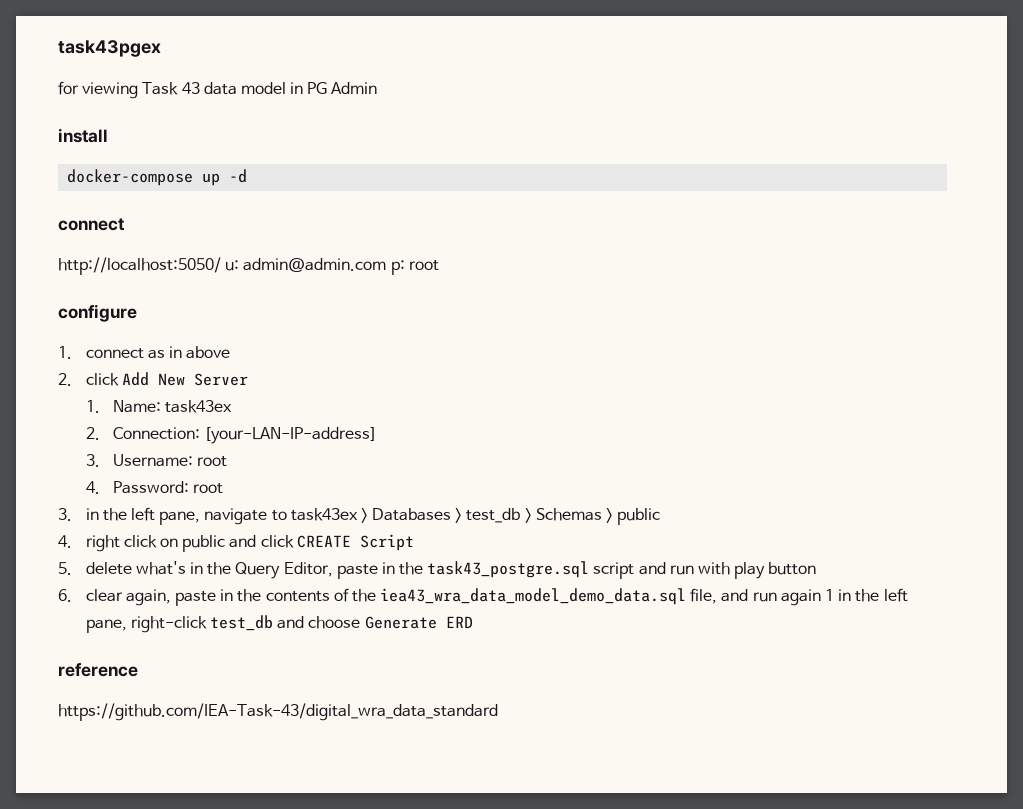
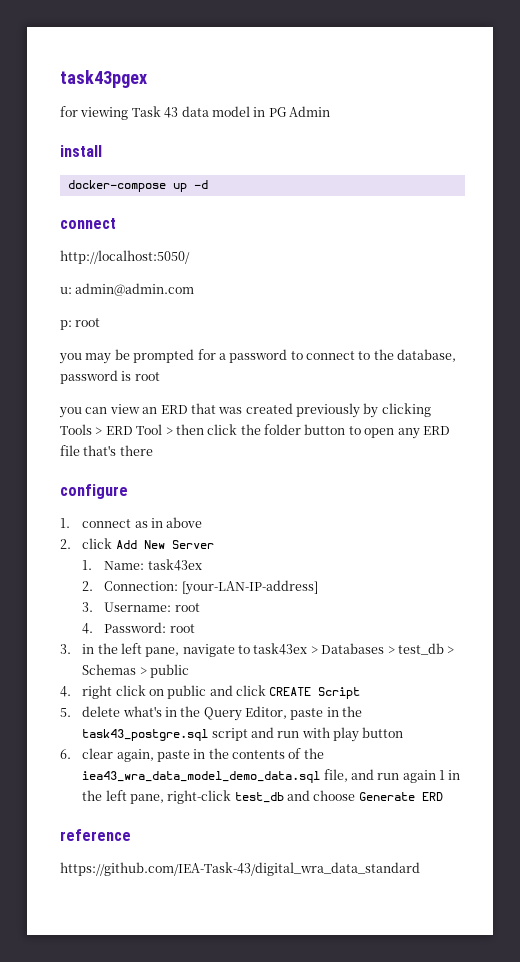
- http://localhost:5050/ u: admin@admin.com p: root
+ http://localhost:5050/
+ u: admin@admin.com
+ p: root
+ you may be prompted for a password to connect to the database, password is root
+ you can view an ERD that was created previously by clicking Tools > ERD Tool > then click the folder button to open any ERD file that's there

